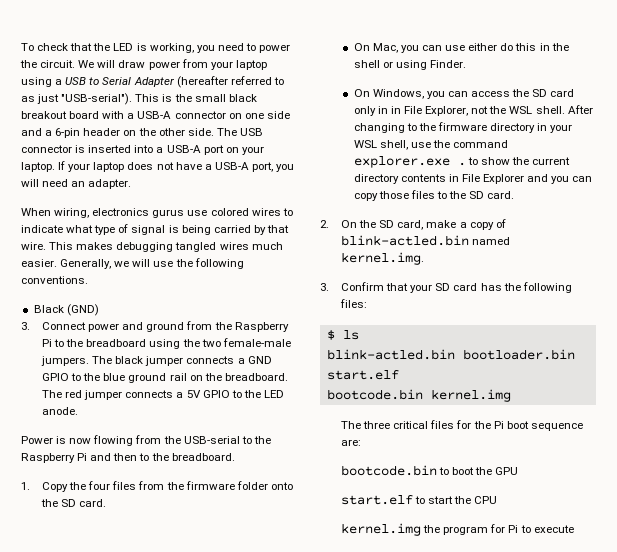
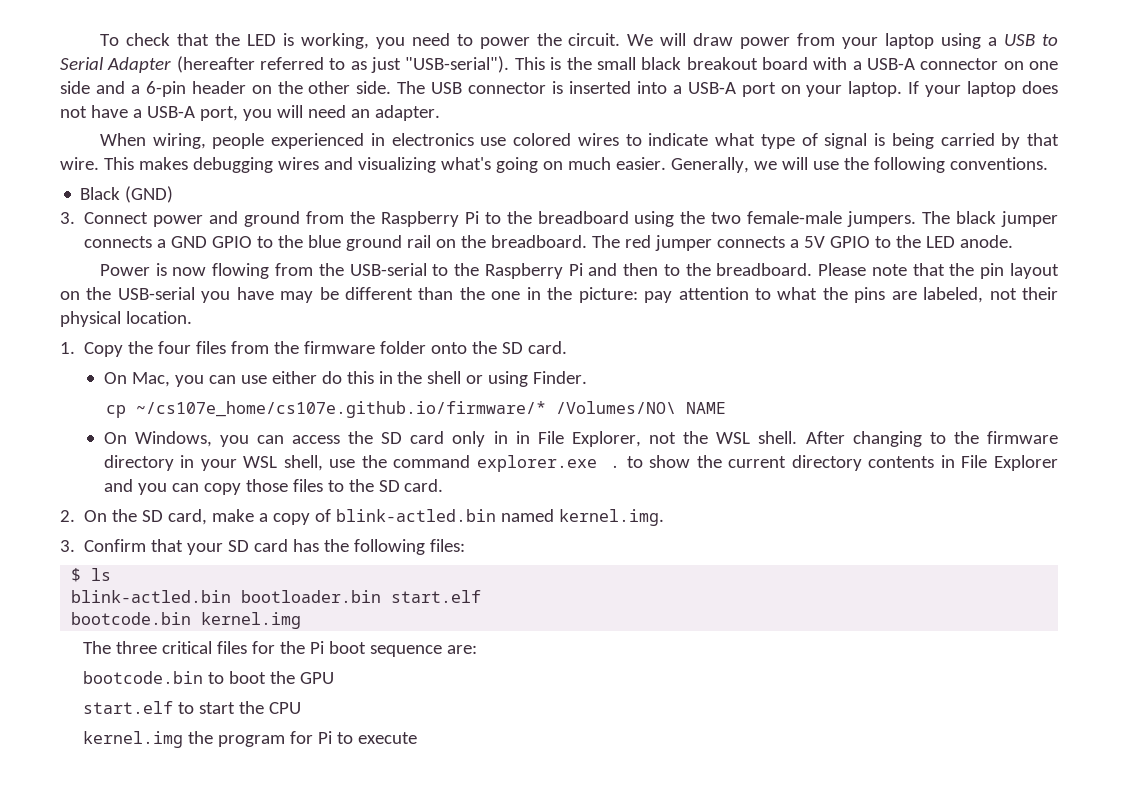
- When wiring, electronics gurus use colored wires to indicate what type of signal is being carried by that wire.
+ When wiring, people experienced in electronics use colored wires to indicate what type of signal is being carried by that wire.
- This makes debugging tangled wires much easier.
+ This makes debugging wires and visualizing what's going on much easier.
+ Please note that the pin layout on the USB-serial you have may be different than the one in the picture: pay attention to what the pins are labeled, not their physical location.
+ cp ~/cs107e_home/cs107e.github.io/firmware/* /Volumes/NO\ NAME

